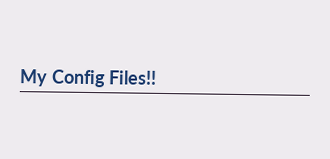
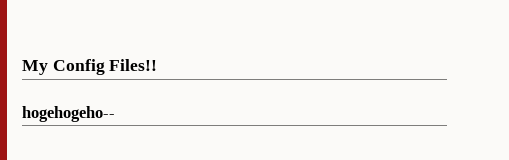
+ hogehogeho--

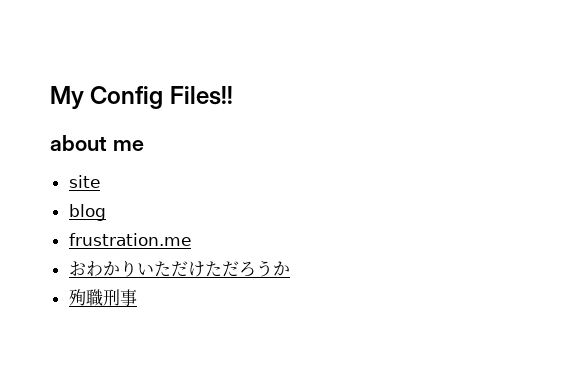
- hogehogeho--
+ about me
+ site
+ blog
+ frustration.me
+ おわかりいただけただろうか
+ 殉職刑事

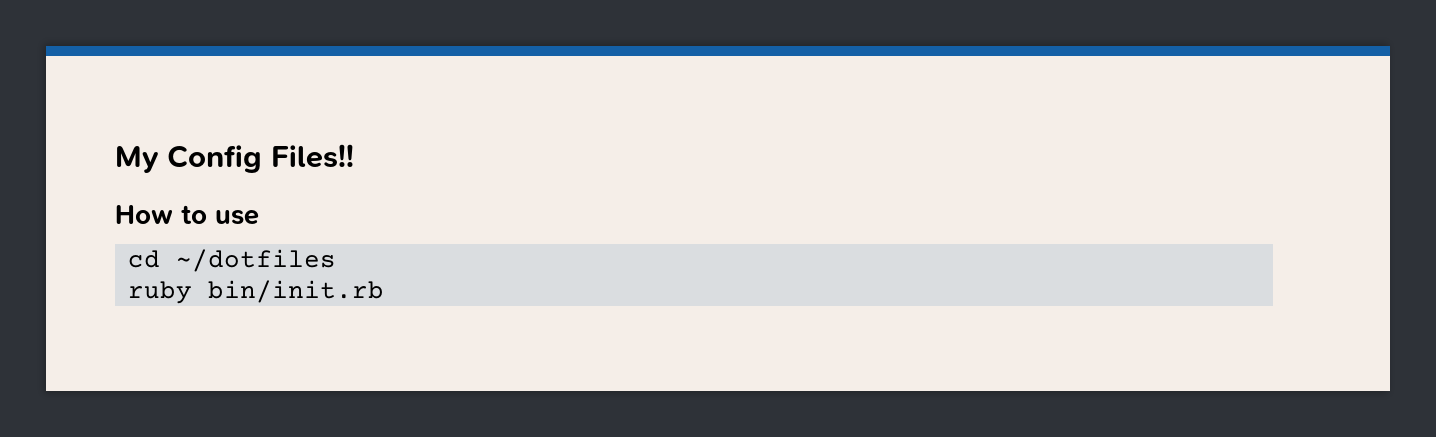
- about me
- site
- blog
- frustration.me
- おわかりいただけただろうか
- 殉職刑事
+ How to use
+ cd ~/dotfiles
+ ruby bin/init.rb

